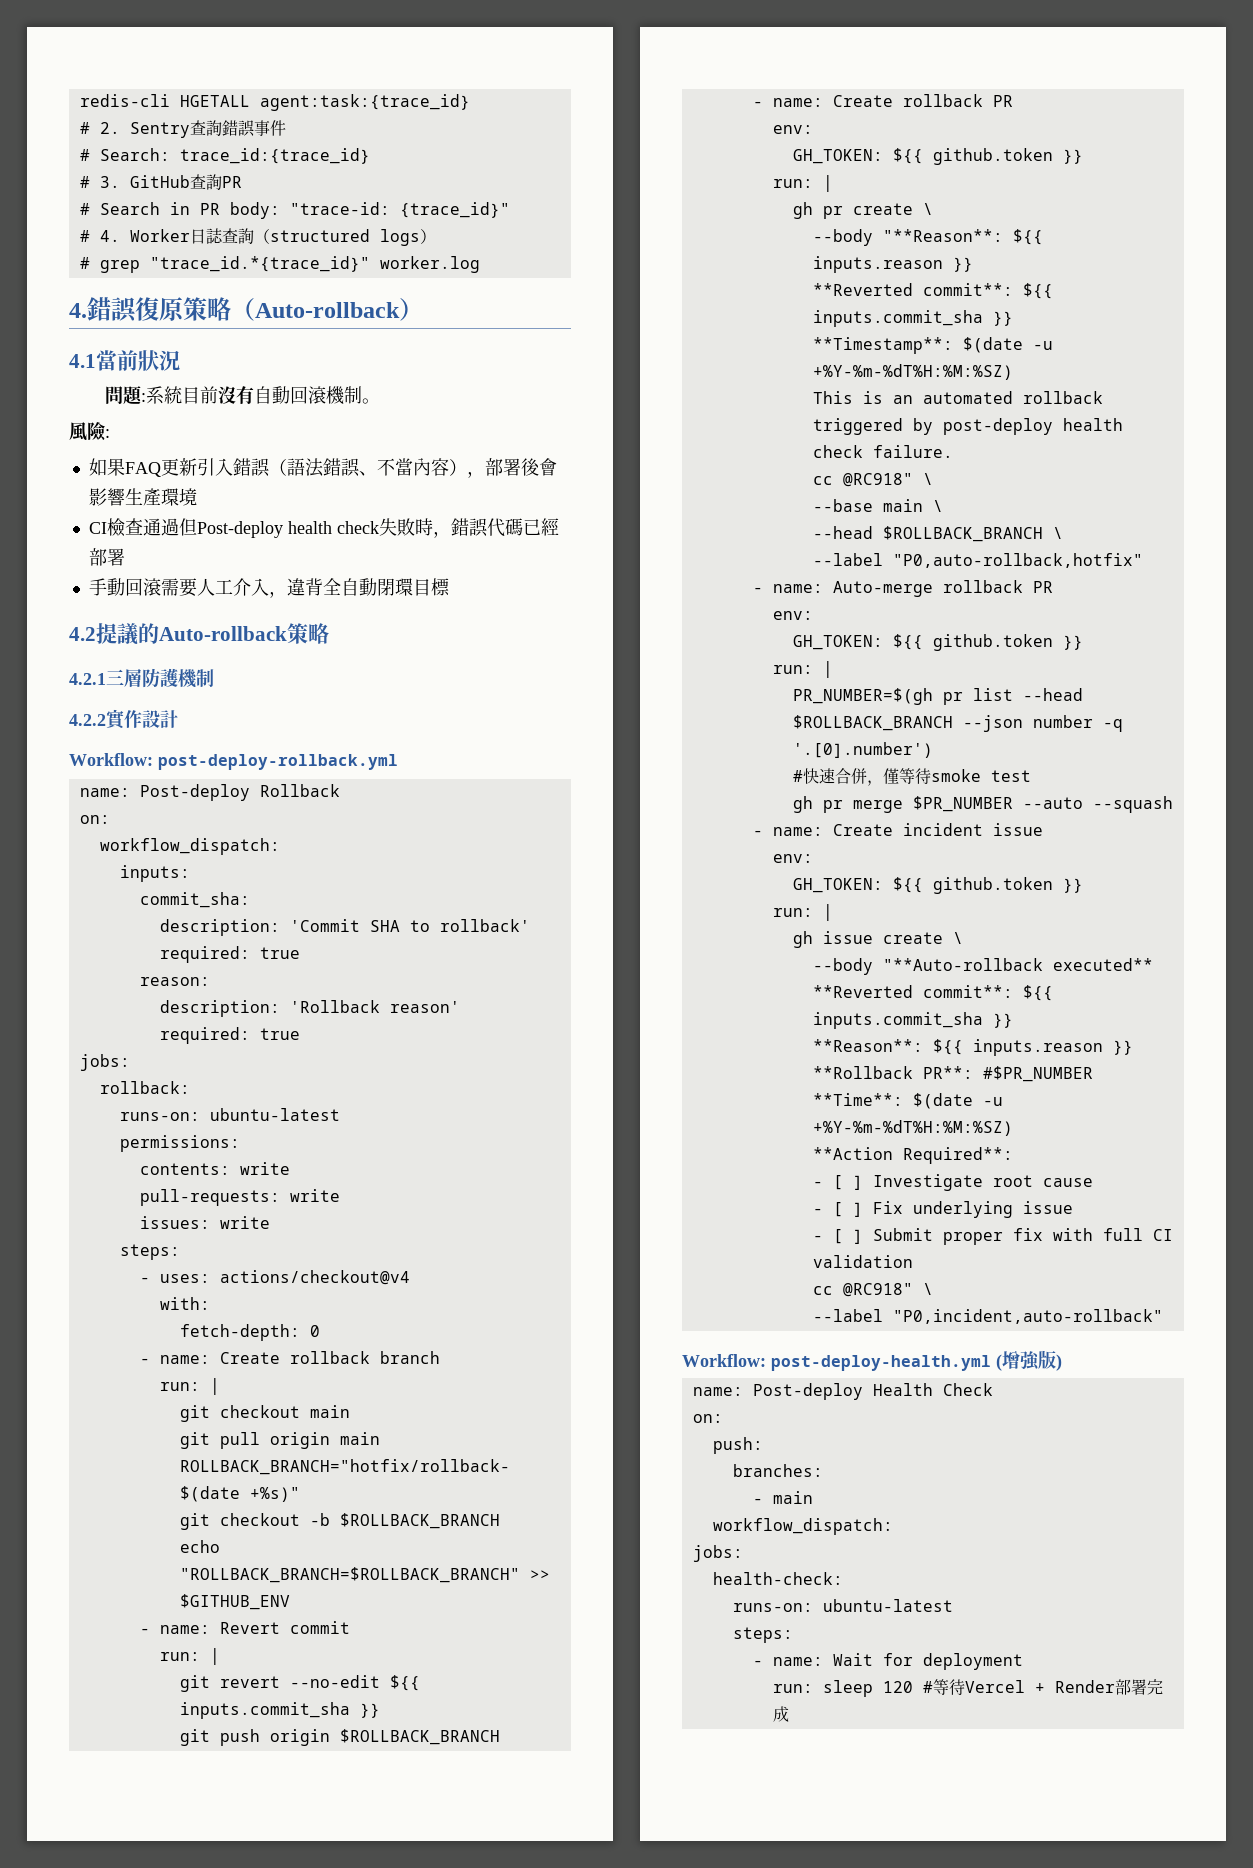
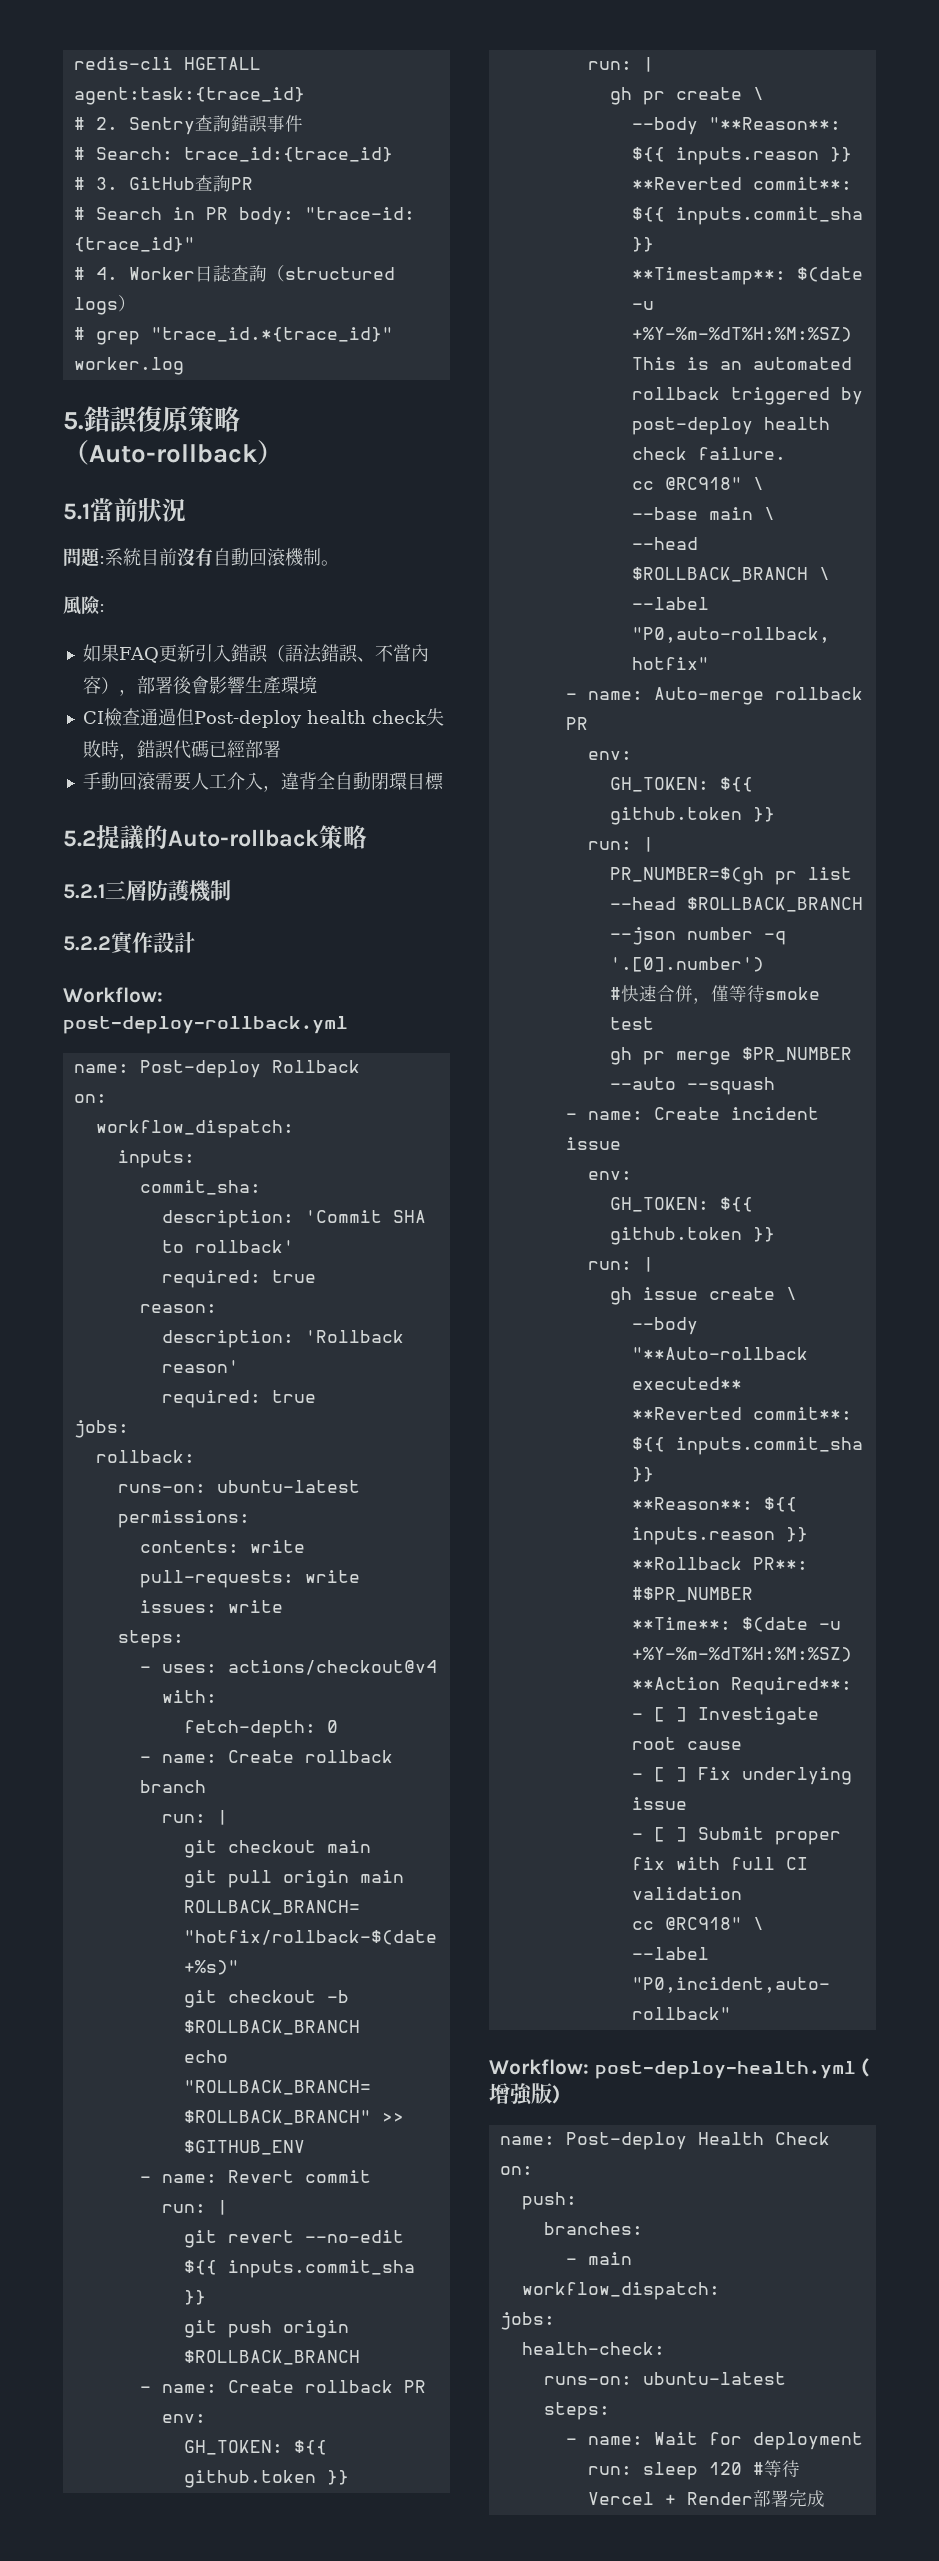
- 4.錯誤復原策略（Auto-rollback）
+ 5.錯誤復原策略（Auto-rollback）
- 4.1當前狀況
+ 5.1當前狀況
- 4.2提議的Auto-rollback策略
+ 5.2提議的Auto-rollback策略
- 4.2.1三層防護機制
+ 5.2.1三層防護機制
- 4.2.2實作設計
+ 5.2.2實作設計

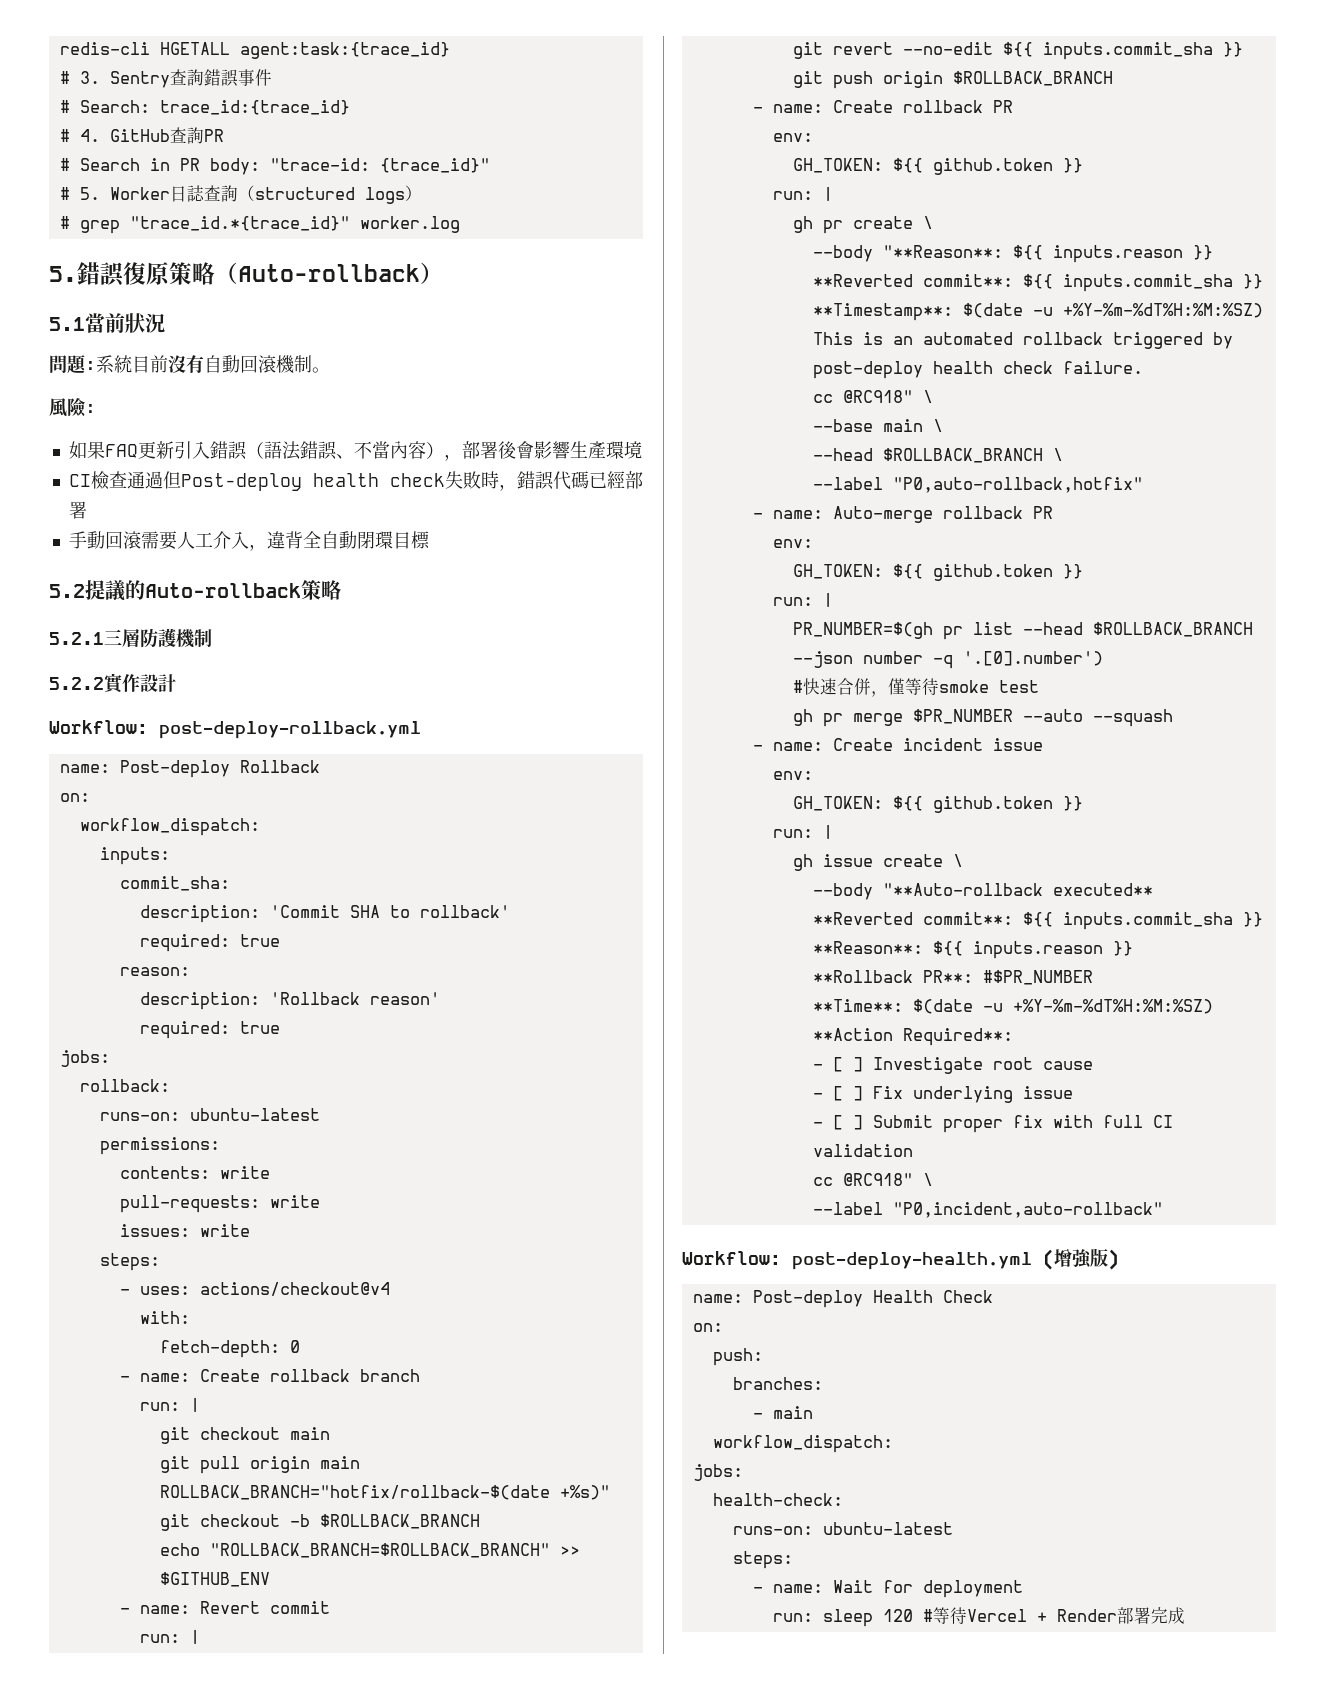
- # 2. Sentry查詢錯誤事件
+ # 3. Sentry查詢錯誤事件
- # 3. GitHub查詢PR
+ # 4. GitHub查詢PR
- # 4. Worker日誌查詢（structured logs）
+ # 5. Worker日誌查詢（structured logs）

